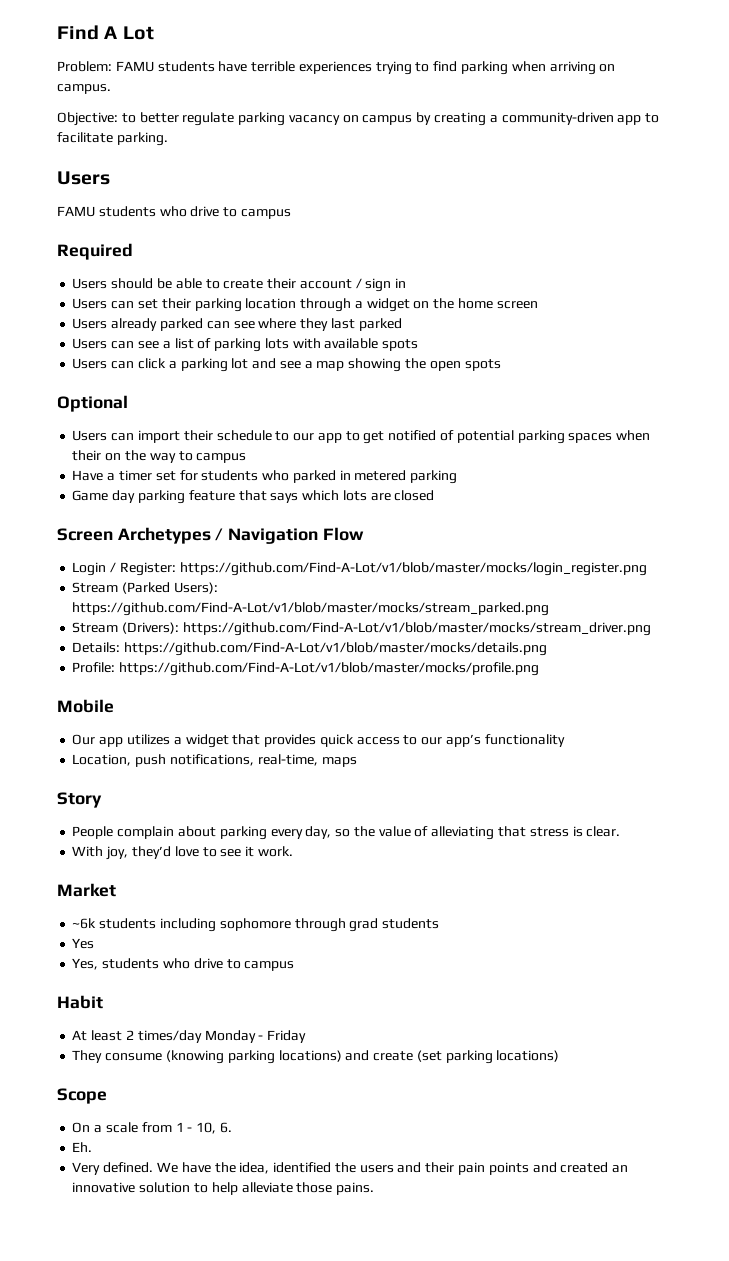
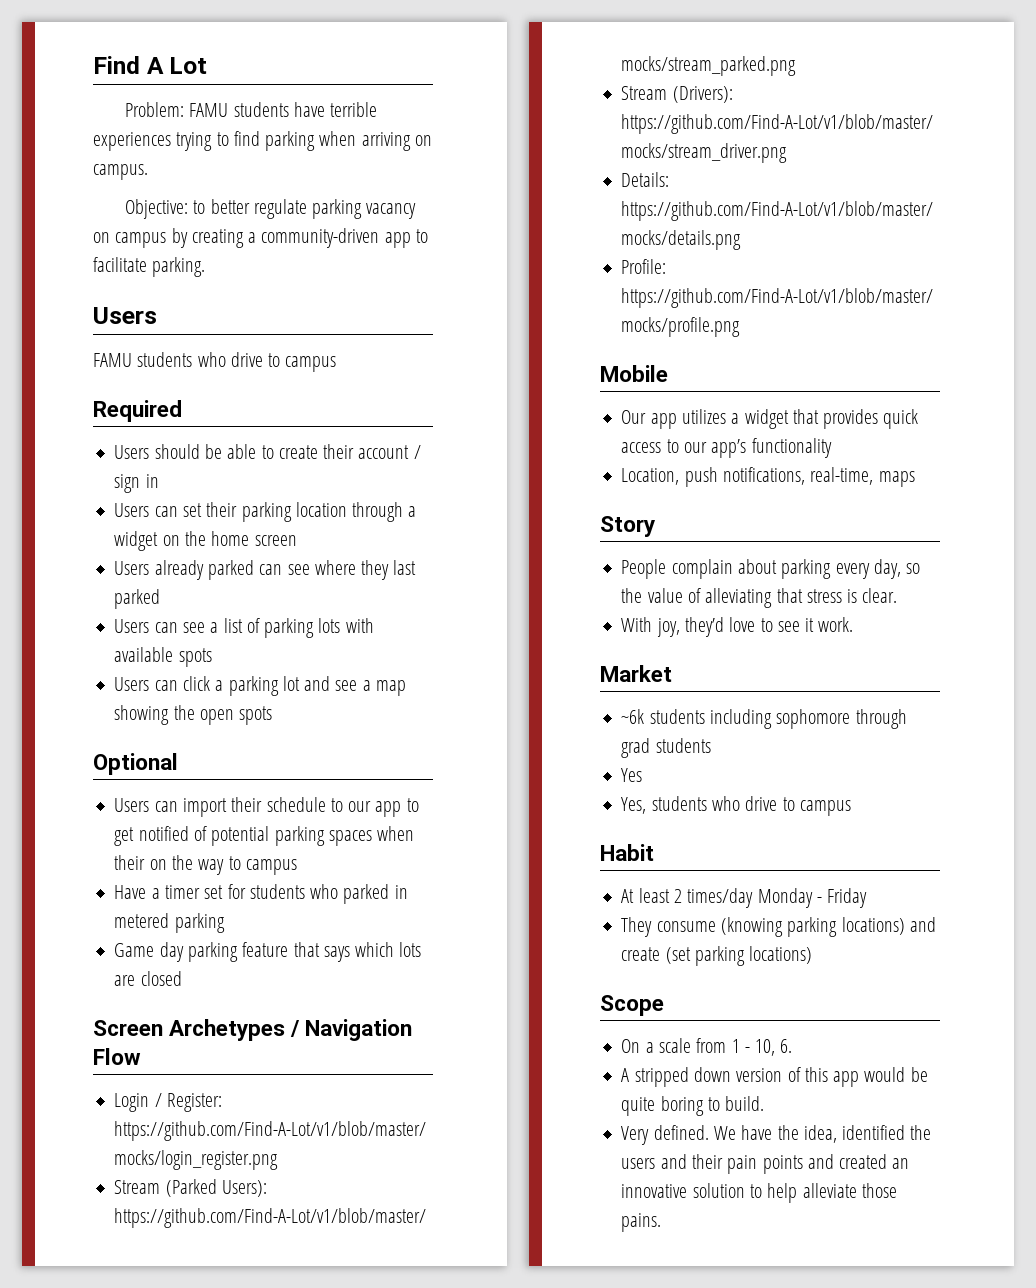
- Eh.
+ A stripped down version of this app would be quite boring to build.

